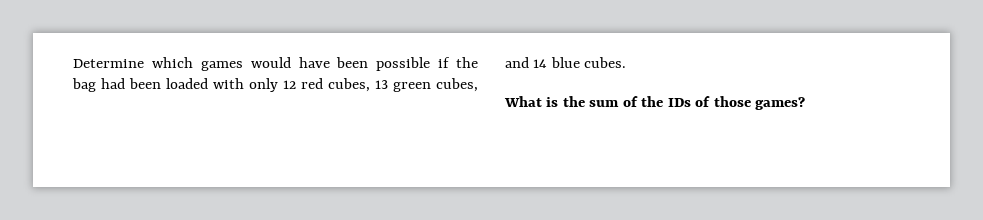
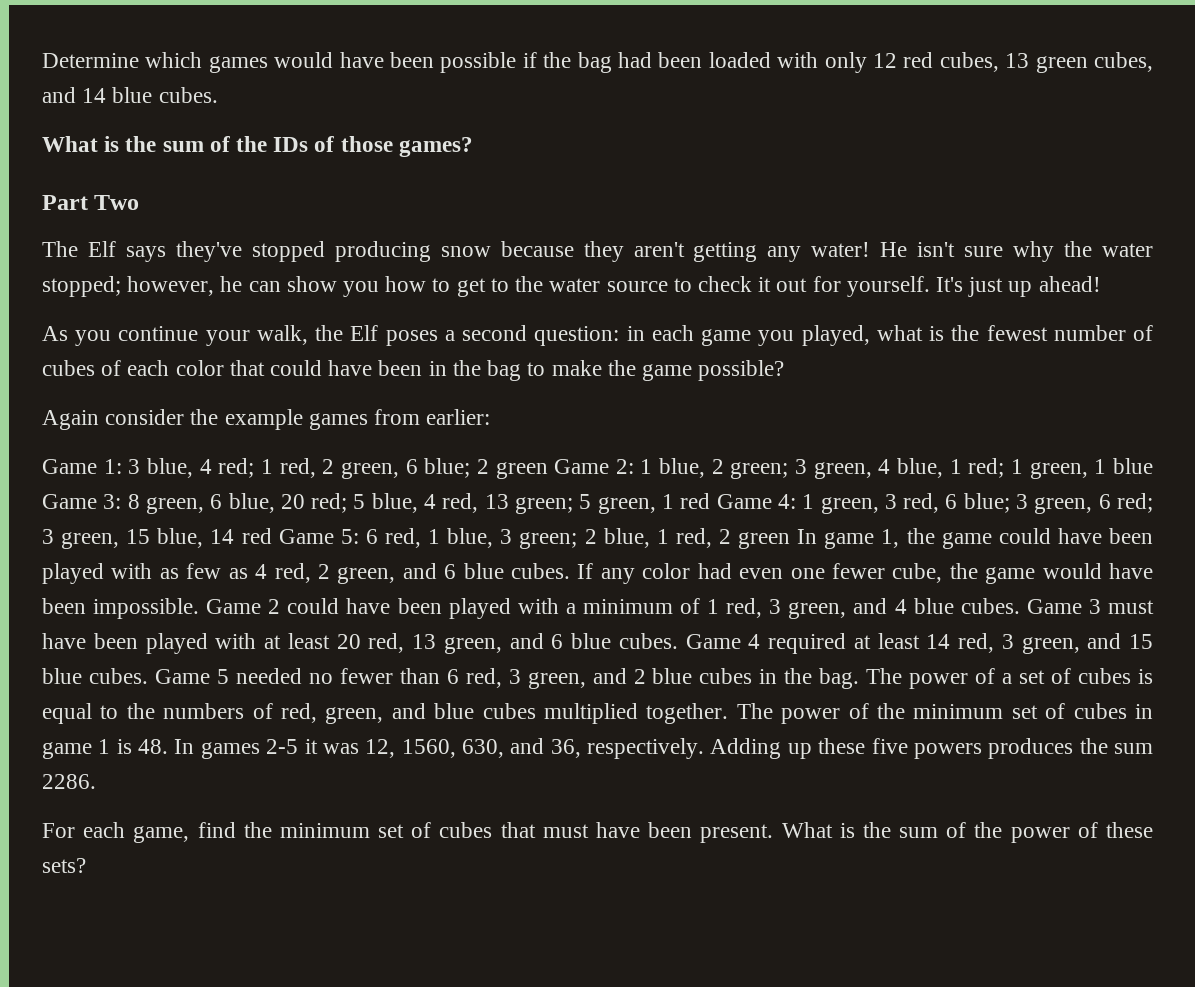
+ Part Two
+ The Elf says they've stopped producing snow because they aren't getting any water! He isn't sure why the water stopped; however, he can show you how to get to the water source to check it out for yourself. It's just up ahead!
+ As you continue your walk, the Elf poses a second question: in each game you played, what is the fewest number of cubes of each color that could have been in the bag to make the game possible?
+ Again consider the example games from earlier:
+ Game 1: 3 blue, 4 red; 1 red, 2 green, 6 blue; 2 green Game 2: 1 blue, 2 green; 3 green, 4 blue, 1 red; 1 green, 1 blue Game 3: 8 green, 6 blue, 20 red; 5 blue, 4 red, 13 green; 5 green, 1 red Game 4: 1 green, 3 red, 6 blue; 3 green, 6 red; 3 green, 15 blue, 14 red Game 5: 6 red, 1 blue, 3 green; 2 blue, 1 red, 2 green In game 1, the game could have been played with as few as 4 red, 2 green, and 6 blue cubes. If any color had even one fewer cube, the game would have been impossible. Game 2 could have been played with a minimum of 1 red, 3 green, and 4 blue cubes. Game 3 must have been played with at least 20 red, 13 green, and 6 blue cubes. Game 4 required at least 14 red, 3 green, and 15 blue cubes. Game 5 needed no fewer than 6 red, 3 green, and 2 blue cubes in the bag. The power of a set of cubes is equal to the numbers of red, green, and blue cubes multiplied together. The power of the minimum set of cubes in game 1 is 48. In games 2-5 it was 12, 1560, 630, and 36, respectively. Adding up these five powers produces the sum 2286.
+ For each game, find the minimum set of cubes that must have been present. What is the sum of the power of these sets?

